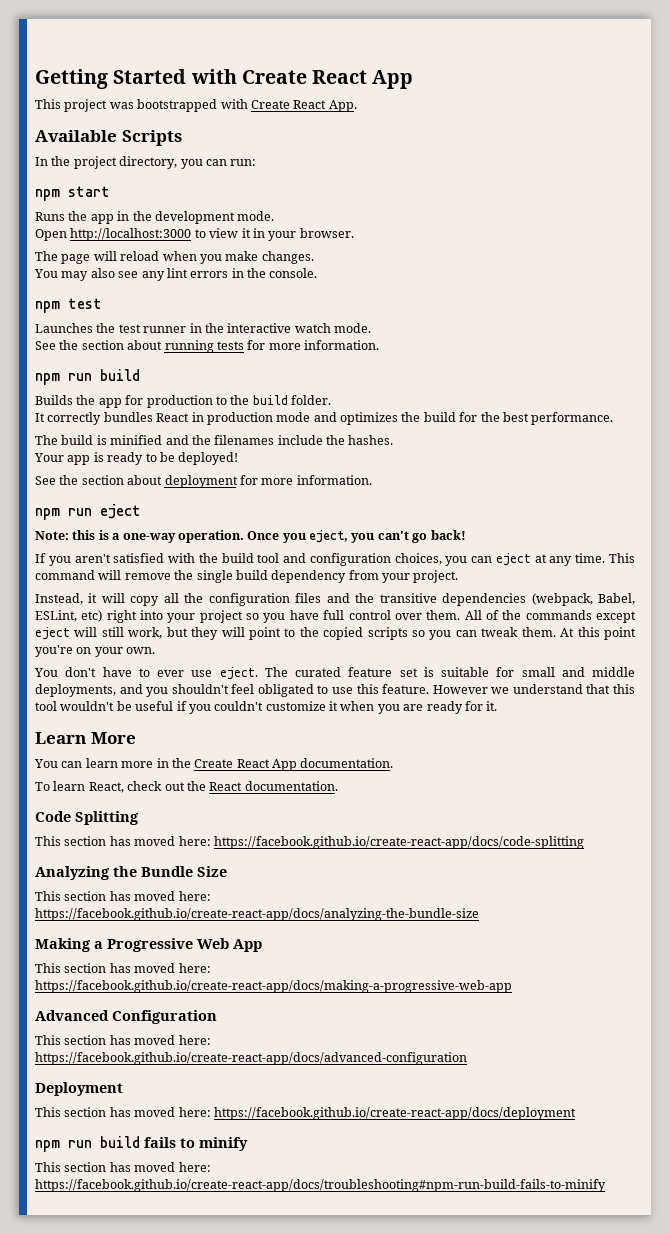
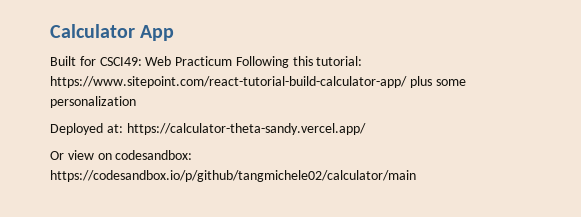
- Getting Started with Create React App
- This project was bootstrapped with Create React App.
- Available Scripts
- In the project directory, you can run:
- npm start
- Runs the app in the development mode.
- Open http://localhost:3000 to view it in your browser.
- The page will reload when you make changes.
- You may also see any lint errors in the console.
- npm test
- Launches the test runner in the interactive watch mode.
- See the section about running tests for more information.
- npm run build
- Builds the app for production to the build folder.
- It correctly bundles React in production mode and optimizes the build for the best performance.
- The build is minified and the filenames include the hashes.
- Your app is ready to be deployed!
- See the section about deployment for more information.
- npm run eject
- Note: this is a one-way operation. Once you eject, you can't go back!
- If you aren't satisfied with the build tool and configuration choices, you can eject at any time. This command will remove the single build dependency from your project.
- Instead, it will copy all the configuration files and the transitive dependencies (webpack, Babel, ESLint, etc) right into your project so you have full control over them. All of the commands except eject will still work, but they will point to the copied scripts so you can tweak them. At this point you're on your own.
- You don't have to ever use eject. The curated feature set is suitable for small and middle deployments, and you shouldn't feel obligated to use this feature. However we understand that this tool wouldn't be useful if you couldn't customize it when you are ready for it.
- Learn More
- You can learn more in the Create React App documentation.
- To learn React, check out the React documentation.
- Code Splitting
- This section has moved here: https://facebook.github.io/create-react-app/docs/code-splitting
- Analyzing the Bundle Size
- This section has moved here: https://facebook.github.io/create-react-app/docs/analyzing-the-bundle-size
- Making a Progressive Web App
- This section has moved here: https://facebook.github.io/create-react-app/docs/making-a-progressive-web-app
- Advanced Configuration
- This section has moved here: https://facebook.github.io/create-react-app/docs/advanced-configuration
- Deployment
- This section has moved here: https://facebook.github.io/create-react-app/docs/deployment
- npm run build fails to minify
- This section has moved here: https://facebook.github.io/create-react-app/docs/troubleshooting#npm-run-build-fails-to-minify
+ Calculator App
+ Built for CSCI49: Web Practicum Following this tutorial: https://www.sitepoint.com/react-tutorial-build-calculator-app/ plus some personalization
+ Deployed at: https://calculator-theta-sandy.vercel.app/
+ Or view on codesandbox: https://codesandbox.io/p/github/tangmichele02/calculator/main

